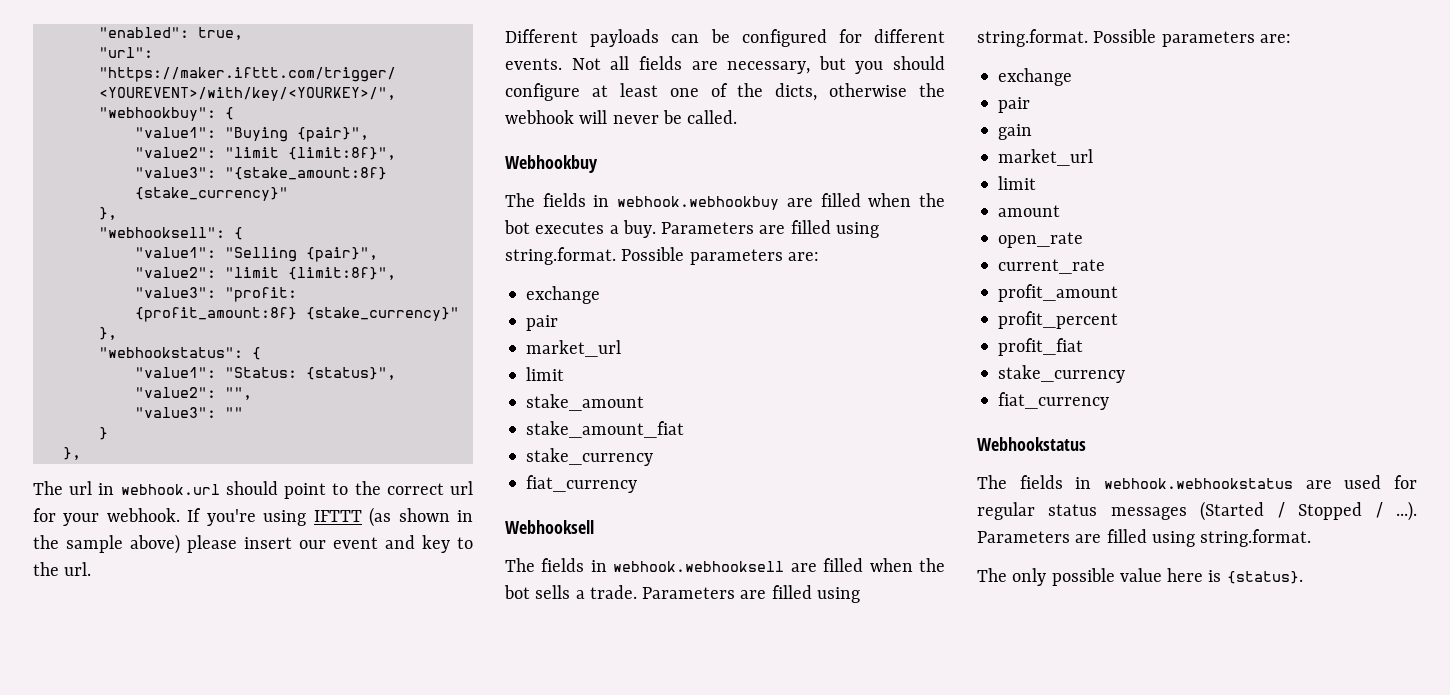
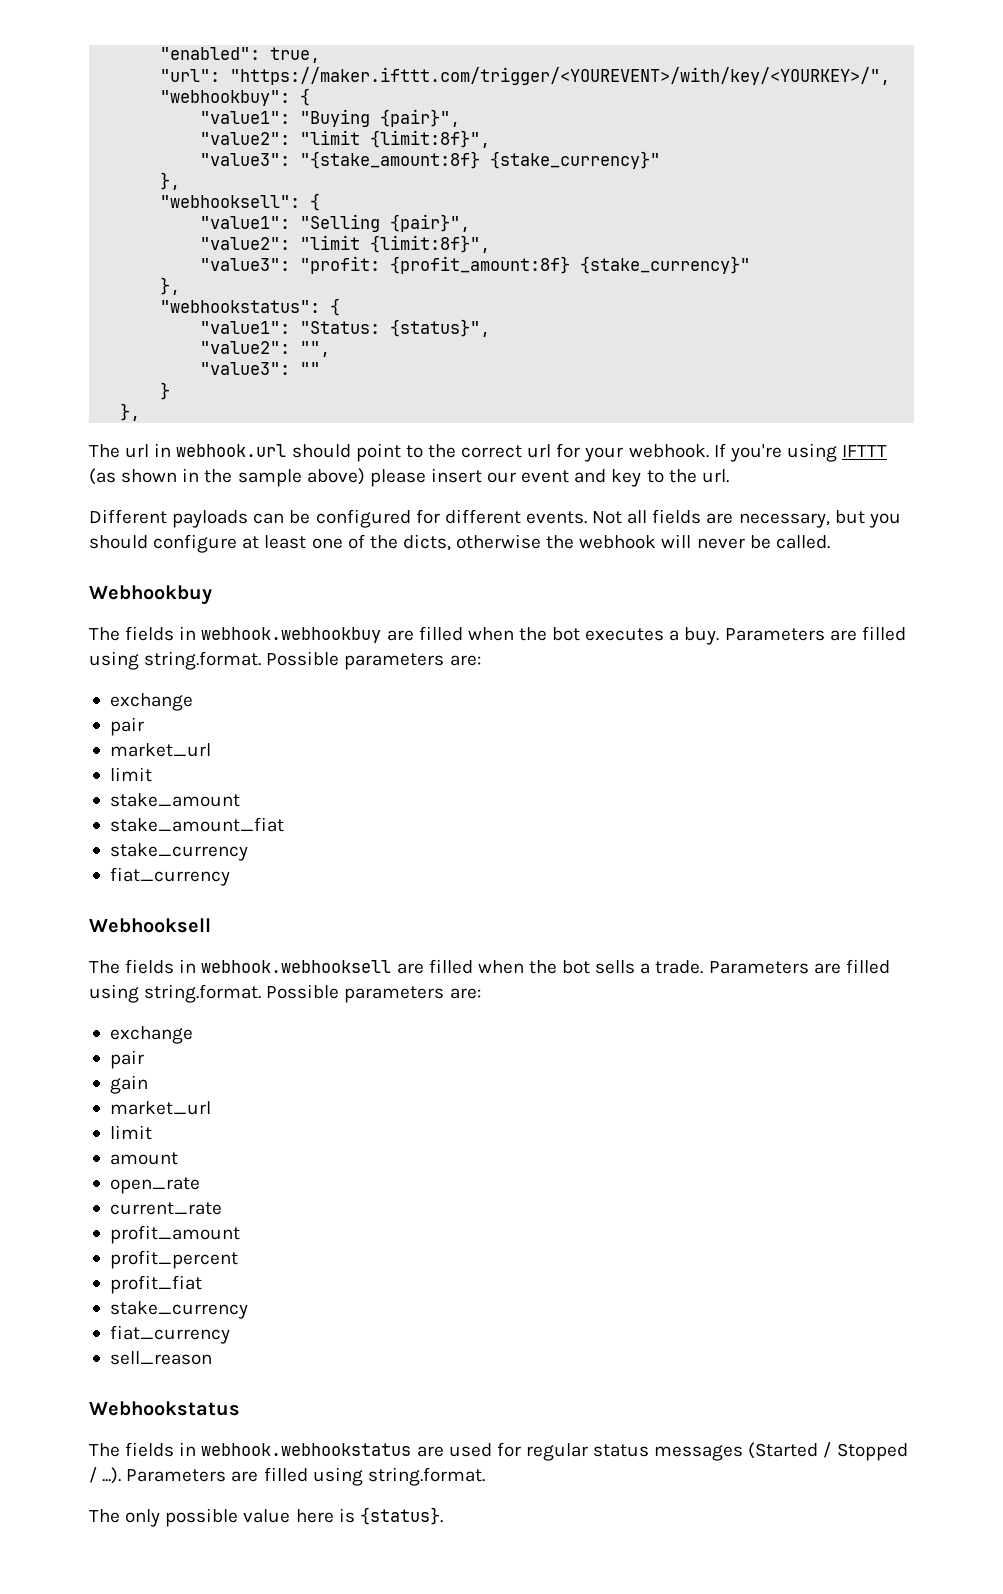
+ sell_reason

